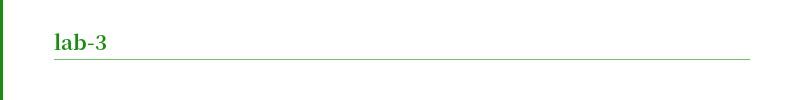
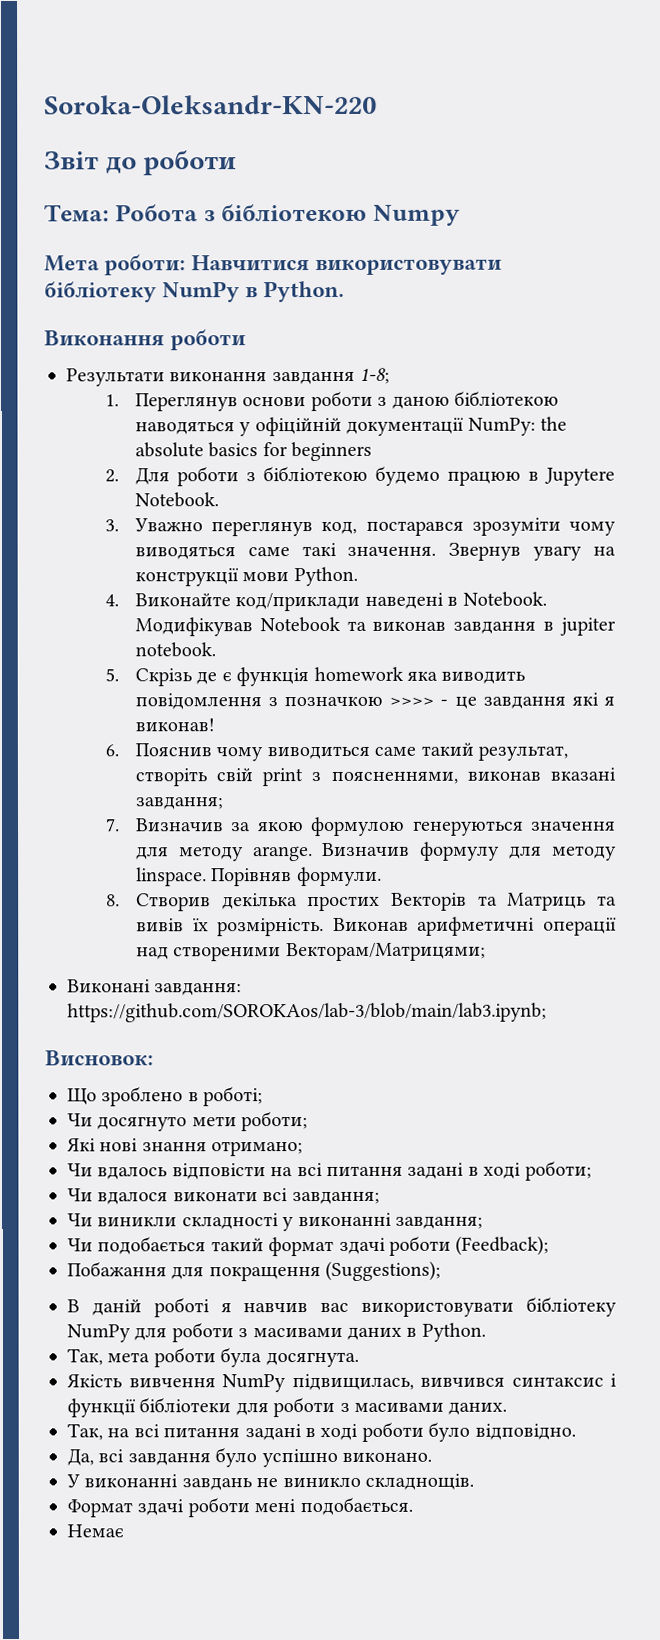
- lab-3
+ Soroka-Oleksandr-KN-220
+ Звіт до роботи
+ Тема: Робота з бібліотекою Numpy
+ Мета роботи: Навчитися використовувати бібліотеку NumPy в Python.
+ Виконання роботи
+ Результати виконання завдання 1-8;
+ 1. Переглянув основи роботи з даною бібліотекою наводяться у офіційній документації NumPy: the absolute basics for beginners
+ 2. Для роботи з бібліотекою будемо працюю в Jupytere Notebook.
+ 3. Уважно переглянув код, постарався зрозуміти чому виводяться саме такі значення. Звернув увагу на конструкції мови Python.
+ 4. Виконайте код/приклади наведені в Notebook. Модифікував Notebook та виконав завдання в jupiter notebook.
+ 5. Скрізь де є функція homework яка виводить повідомлення з позначкою >>>> - це завдання які я виконав!
+ 6. Пояснив чому виводиться саме такий результат, створіть свій print з поясненнями, виконав вказані завдання;
+ 7. Визначив за якою формулою генеруються значення для методу arange. Визначив формулу для методу linspace. Порівняв формули.
+ 8. Створив декілька простих Векторів та Матриць та вивів їх розмірність. Виконав арифметичні операції над створеними Векторам/Матрицями;
+ Виконані завдання: https://github.com/SOROKAos/lab-3/blob/main/lab3.ipynb;
+ Висновок:
+ Що зроблено в роботі;
+ Чи досягнуто мети роботи;
+ Які нові знання отримано;
+ Чи вдалось відповісти на всі питання задані в ході роботи;
+ Чи вдалося виконати всі завдання;
+ Чи виникли складності у виконанні завдання;
+ Чи подобається такий формат здачі роботи (Feedback);
+ Побажання для покращення (Suggestions);
+ В даній роботі я навчив вас використовувати бібліотеку NumPy для роботи з масивами даних в Python.
+ Так, мета роботи була досягнута.
+ Якість вивчення NumPy підвищилась, вивчився синтаксис і функції бібліотеки для роботи з масивами даних.
+ Так, на всі питання задані в ході роботи було відповідно.
+ Да, всі завдання було успішно виконано.
+ У виконанні завдань не виникло складнощів.
+ Формат здачі роботи мені подобається.
+ Немає

